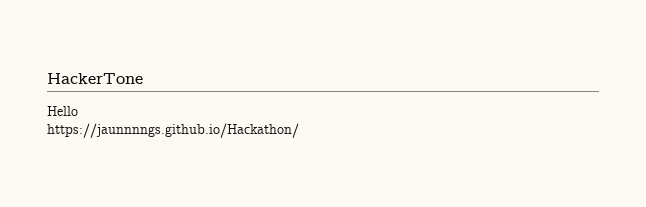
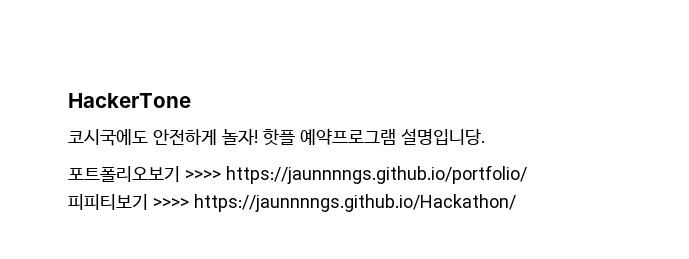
- Hello
- https://jaunnnngs.github.io/Hackathon/
+ 코시국에도 안전하게 놀자! 핫플 예약프로그램 설명입니당.
+ 포트폴리오보기 >>>> https://jaunnnngs.github.io/portfolio/
+ 피피티보기 >>>> https://jaunnnngs.github.io/Hackathon/

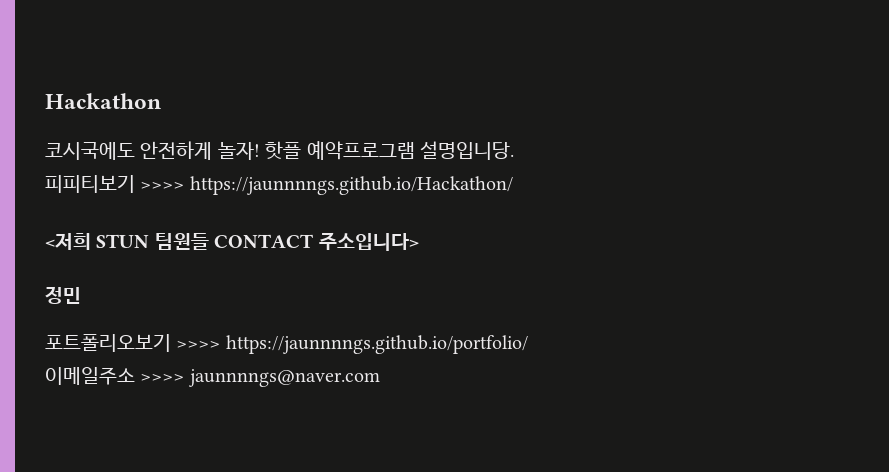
- HackerTone
+ Hackathon
+ 피피티보기 >>>> https://jaunnnngs.github.io/Hackathon/
+ <저희 STUN 팀원들 CONTACT 주소입니다>
+ 정민
- 피피티보기 >>>> https://jaunnnngs.github.io/Hackathon/
+ 이메일주소 >>>> jaunnnngs@naver.com

